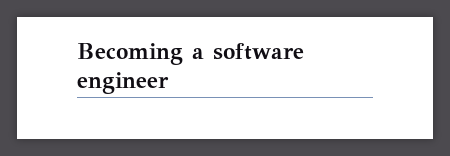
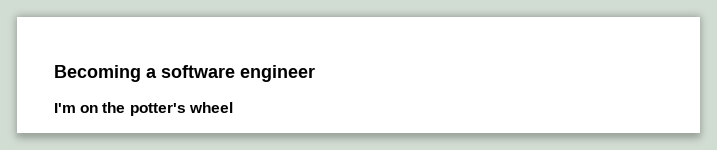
+ I'm on the potter's wheel

